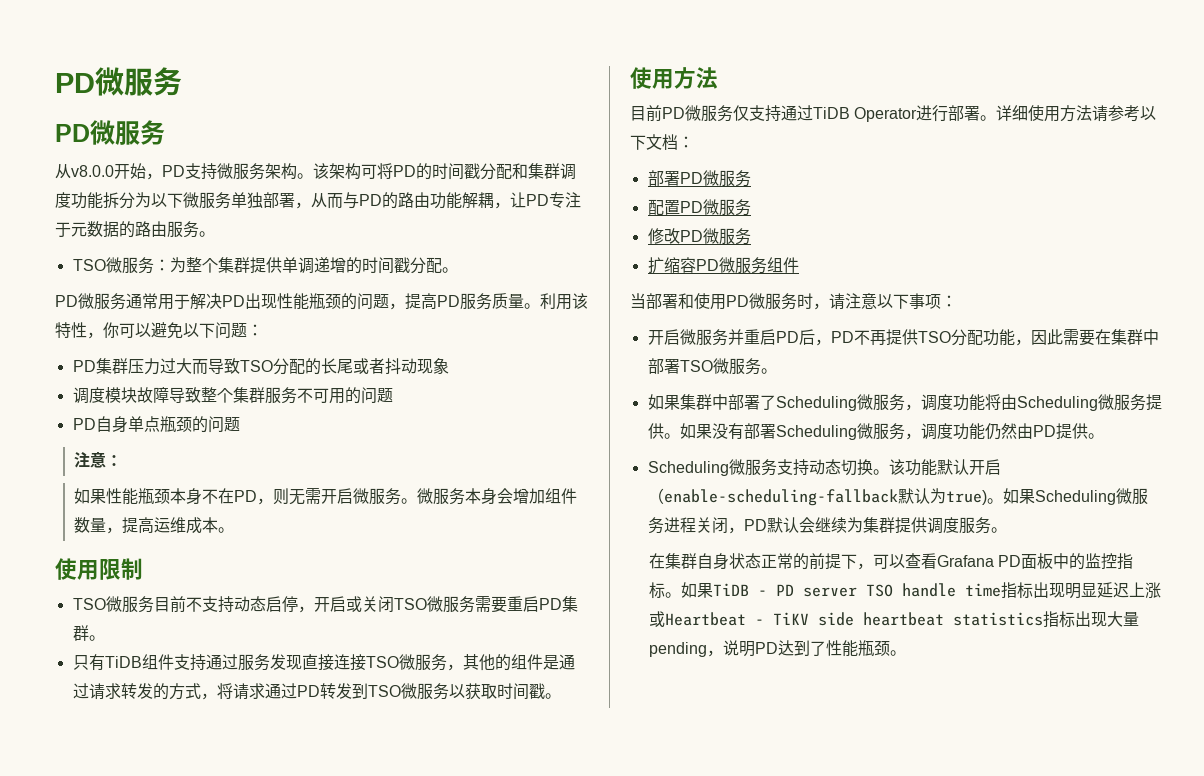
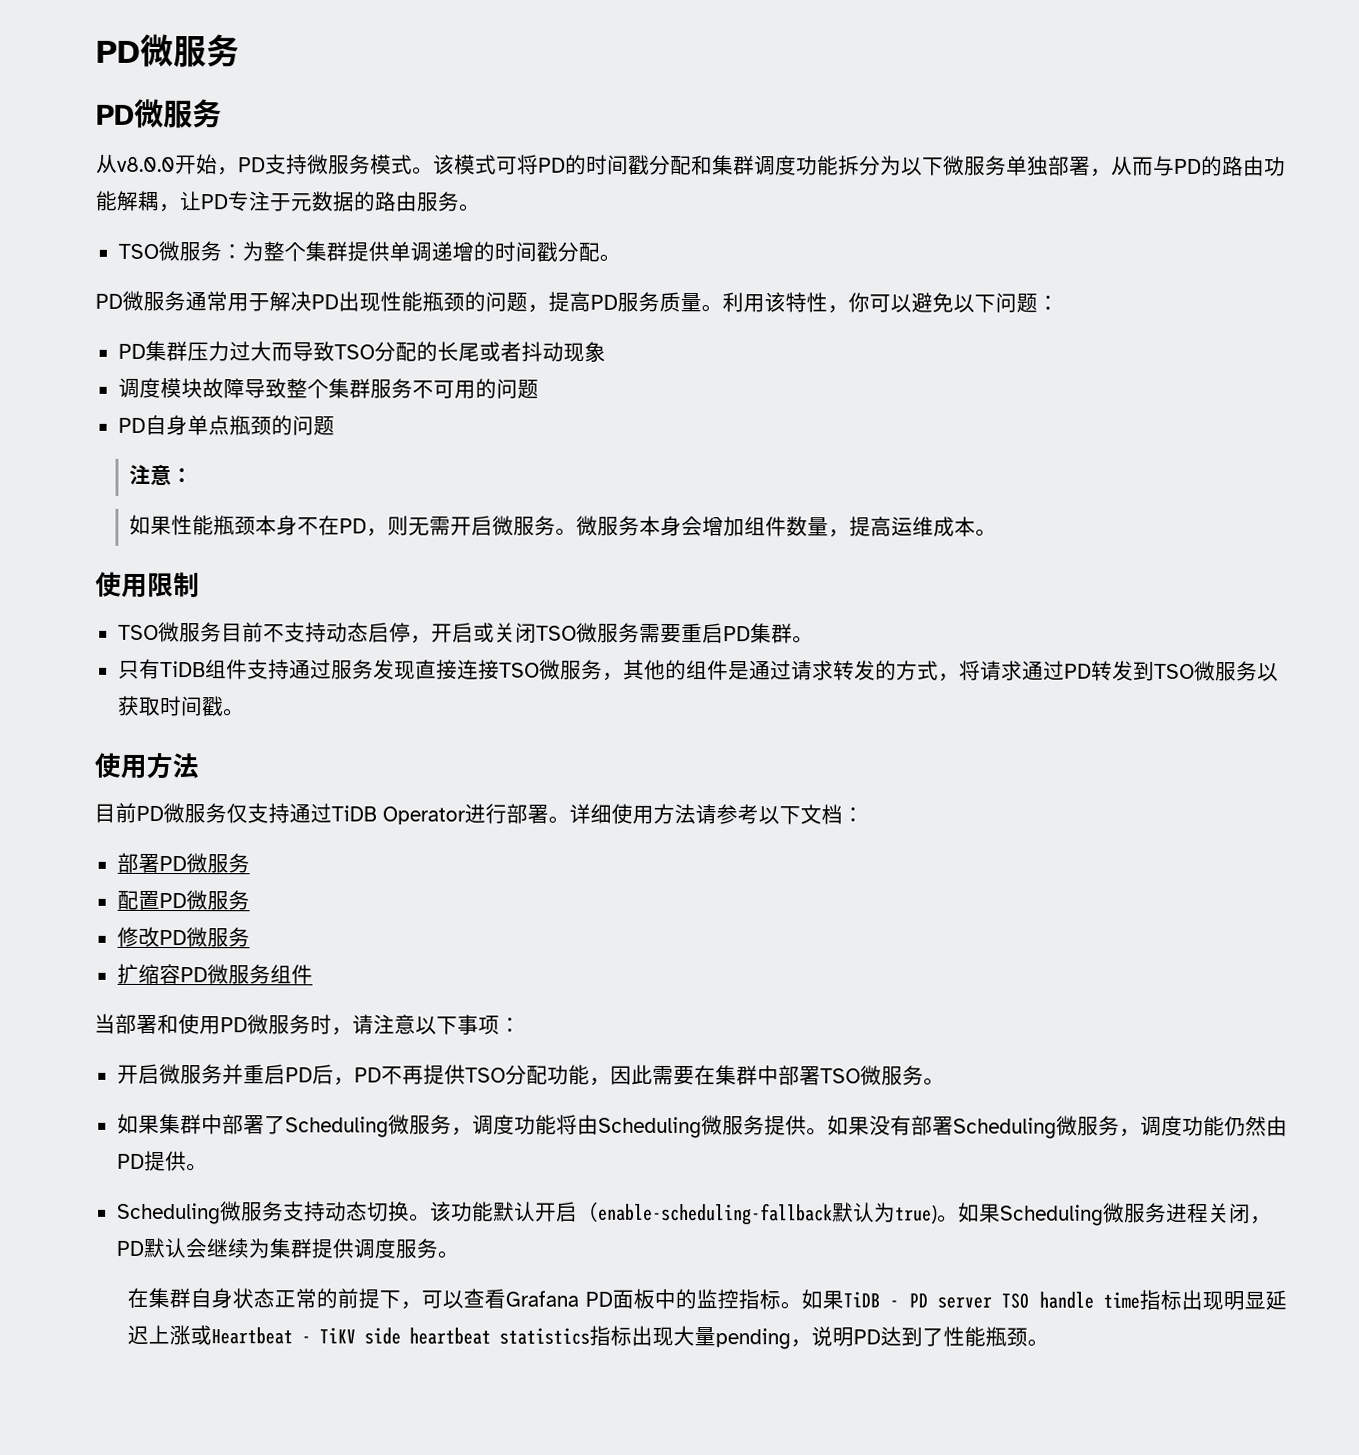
- 从v8.0.0开始，PD支持微服务架构。该架构可将PD的时间戳分配和集群调度功能拆分为以下微服务单独部署，从而与PD的路由功能解耦，让PD专注于元数据的路由服务。
+ 从v8.0.0开始，PD支持微服务模式。该模式可将PD的时间戳分配和集群调度功能拆分为以下微服务单独部署，从而与PD的路由功能解耦，让PD专注于元数据的路由服务。

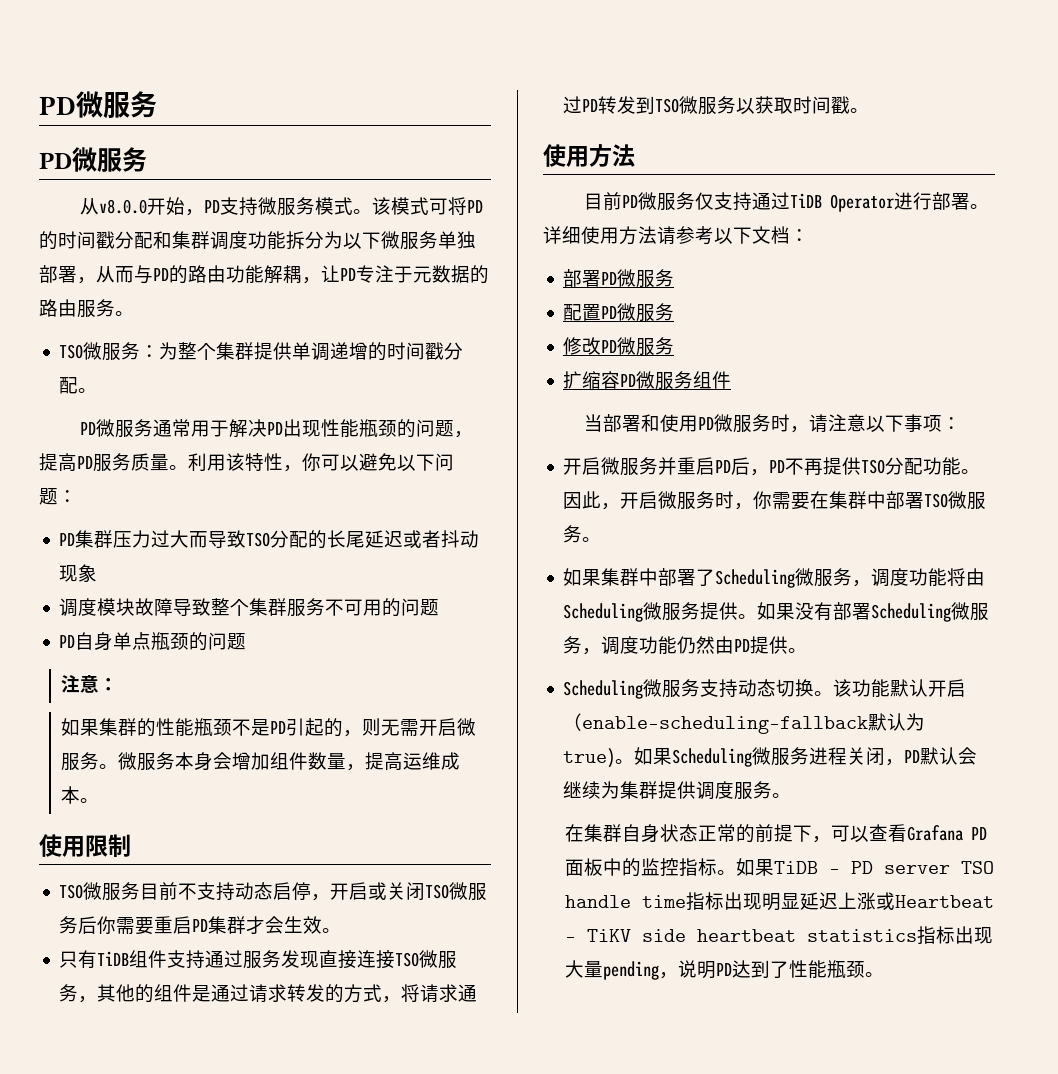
- PD集群压力过大而导致TSO分配的长尾或者抖动现象
+ PD集群压力过大而导致TSO分配的长尾延迟或者抖动现象
- 如果性能瓶颈本身不在PD，则无需开启微服务。
+ 如果集群的性能瓶颈不是PD引起的，则无需开启微服务。
- TSO微服务目前不支持动态启停，开启或关闭TSO微服务需要重启PD集群。
+ TSO微服务目前不支持动态启停，开启或关闭TSO微服务后你需要重启PD集群才会生效。
- 开启微服务并重启PD后，PD不再提供TSO分配功能，因此需要在集群中部署TSO微服务。
+ 开启微服务并重启PD后，PD不再提供TSO分配功能。因此，开启微服务时，你需要在集群中部署TSO微服务。

